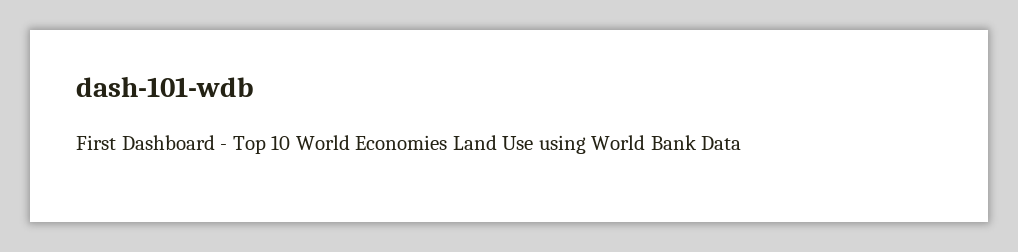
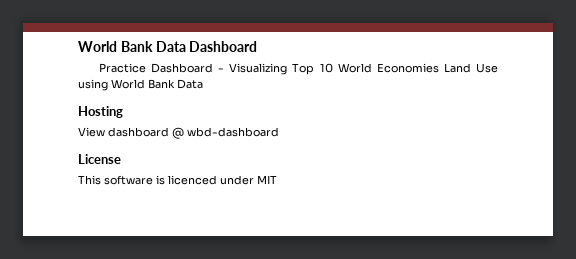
- dash-101-wdb
- First Dashboard - Top 10 World Economies Land Use using World Bank Data
+ World Bank Data Dashboard
+ Practice Dashboard - Visualizing Top 10 World Economies Land Use using World Bank Data
+ Hosting
+ View dashboard @ wbd-dashboard
+ License
+ This software is licenced under MIT

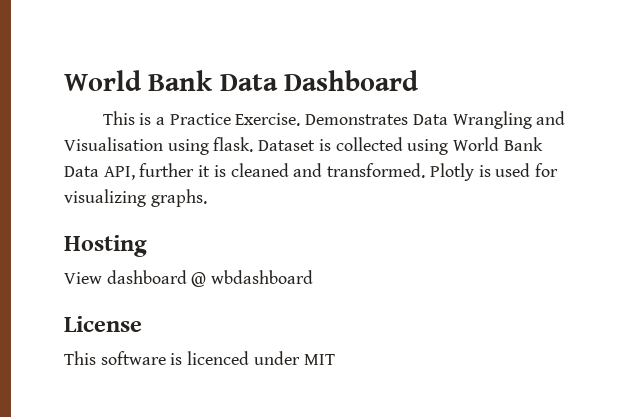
- Practice Dashboard - Visualizing Top 10 World Economies Land Use using World Bank Data
+ This is a Practice Exercise. Demonstrates Data Wrangling and Visualisation using flask. Dataset is collected using World Bank Data API, further it is cleaned and transformed. Plotly is used for visualizing graphs.
- View dashboard @ wbd-dashboard
+ View dashboard @ wbdashboard

